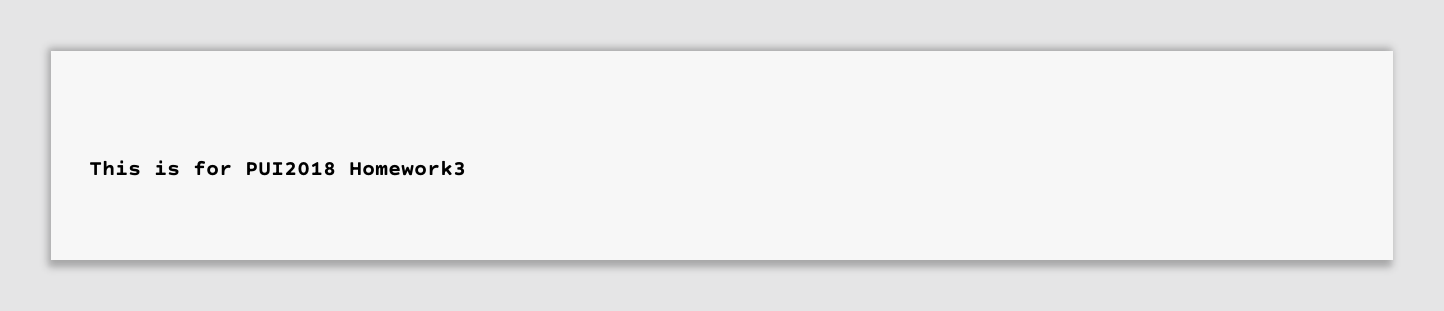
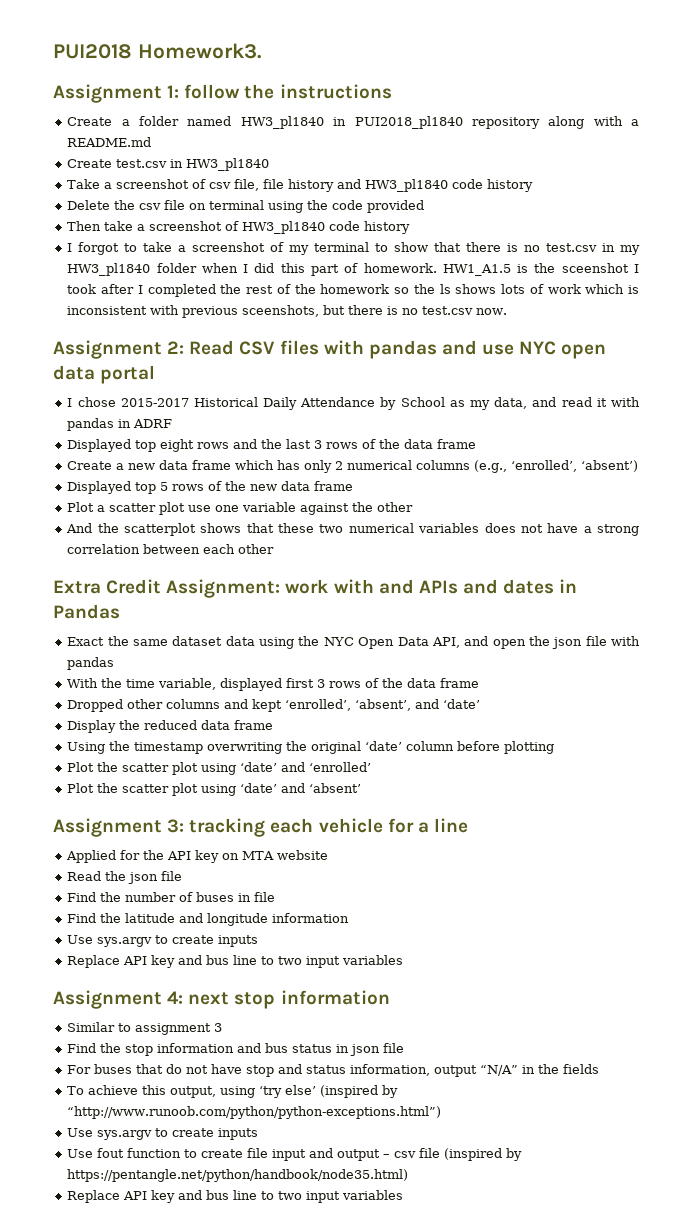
- This is for PUI2018 Homework3
+ PUI2018 Homework3.
+ Assignment 1: follow the instructions
+ Create a folder named HW3_pl1840 in PUI2018_pl1840 repository along with a README.md
+ Create test.csv in HW3_pl1840
+ Take a screenshot of csv file, file history and HW3_pl1840 code history
+ Delete the csv file on terminal using the code provided
+ Then take a screenshot of HW3_pl1840 code history
+ I forgot to take a screenshot of my terminal to show that there is no test.csv in my HW3_pl1840 folder when I did this part of homework. HW1_A1.5 is the sceenshot I took after I completed the rest of the homework so the ls shows lots of work which is inconsistent with previous sceenshots, but there is no test.csv now.
+ Assignment 2: Read CSV files with pandas and use NYC open data portal
+ I chose 2015-2017 Historical Daily Attendance by School as my data, and read it with pandas in ADRF
+ Displayed top eight rows and the last 3 rows of the data frame
+ Create a new data frame which has only 2 numerical columns (e.g., ‘enrolled’, ‘absent’)
+ Displayed top 5 rows of the new data frame
+ Plot a scatter plot use one variable against the other
+ And the scatterplot shows that these two numerical variables does not have a strong correlation between each other
+ Extra Credit Assignment: work with and APIs and dates in Pandas
+ Exact the same dataset data using the NYC Open Data API, and open the json file with pandas
+ With the time variable, displayed first 3 rows of the data frame
+ Dropped other columns and kept ‘enrolled’, ‘absent’, and ‘date’
+ Display the reduced data frame
+ Using the timestamp overwriting the original ‘date’ column before plotting
+ Plot the scatter plot using ‘date’ and ‘enrolled’
+ Plot the scatter plot using ‘date’ and ‘absent’
+ Assignment 3: tracking each vehicle for a line
+ Applied for the API key on MTA website
+ Read the json file
+ Find the number of buses in file
+ Find the latitude and longitude information
+ Use sys.argv to create inputs
+ Replace API key and bus line to two input variables
+ Assignment 4: next stop information
+ Similar to assignment 3
+ Find the stop information and bus status in json file
+ For buses that do not have stop and status information, output “N/A” in the fields
+ To achieve this output, using ‘try else’ (inspired by “http://www.runoob.com/python/python-exceptions.html”)
+ Use sys.argv to create inputs
+ Use fout function to create file input and output – csv file (inspired by https://pentangle.net/python/handbook/node35.html)
+ Replace API key and bus line to two input variables

